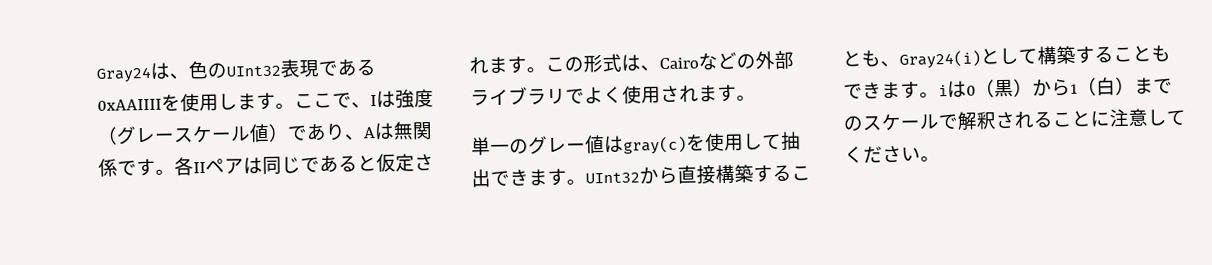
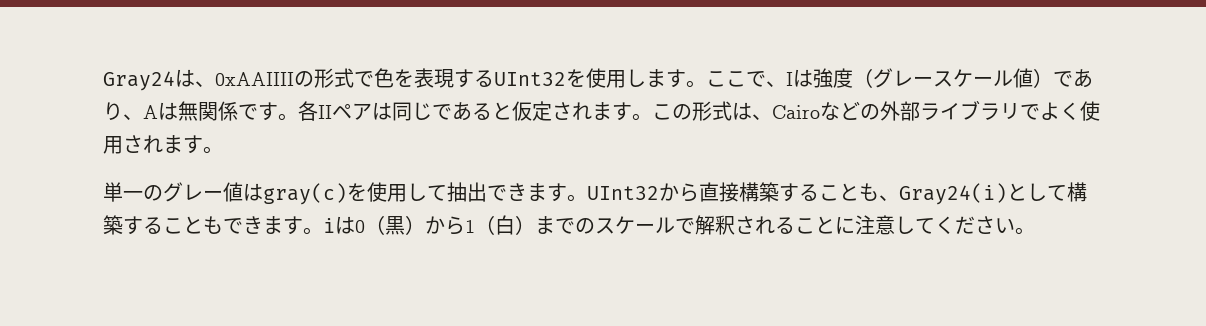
- Gray24は、色のUInt32表現である0xAAIIIIを使用します。
+ Gray24は、0xAAIIIIの形式で色を表現するUInt32を使用します。

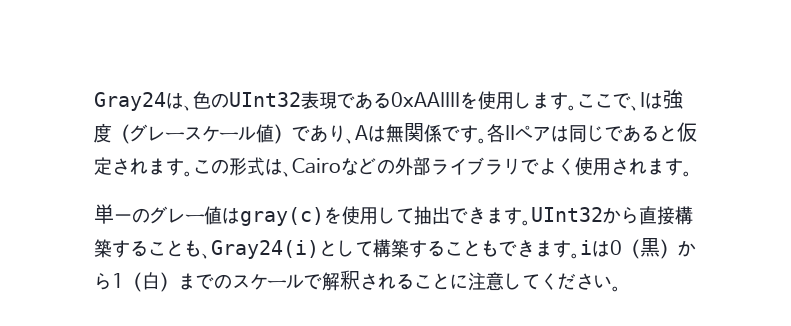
- Gray24は、0xAAIIIIの形式で色を表現するUInt32を使用します。
+ Gray24は、色のUInt32表現である0xAAIIIIを使用します。

